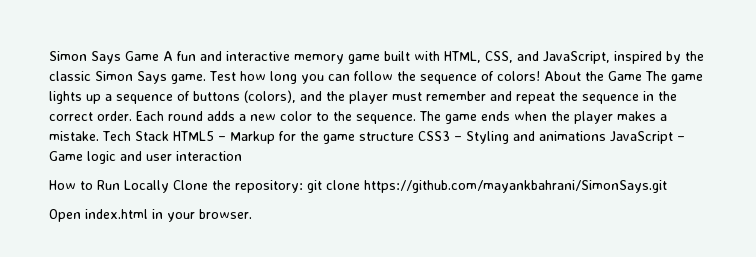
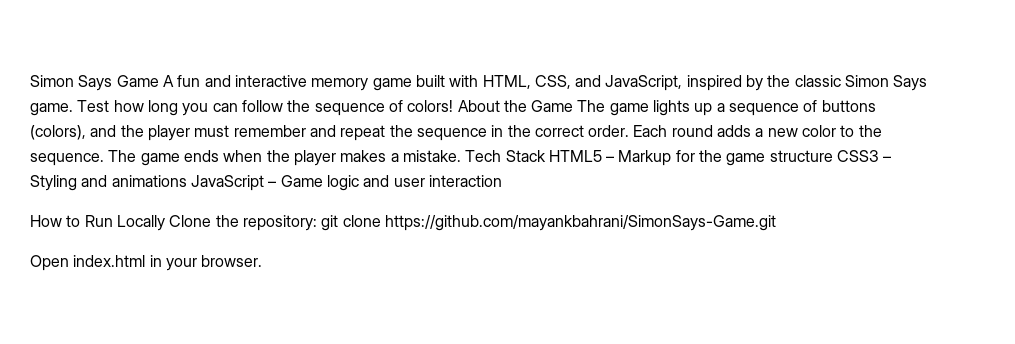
- How to Run Locally Clone the repository: git clone https://github.com/mayankbahrani/SimonSays.git
+ How to Run Locally Clone the repository: git clone https://github.com/mayankbahrani/SimonSays-Game.git

